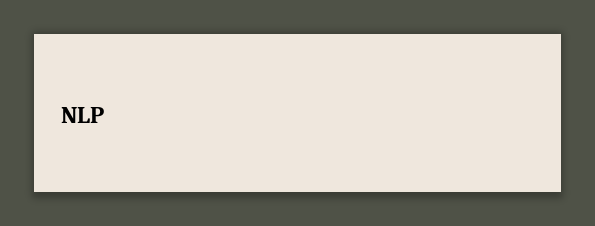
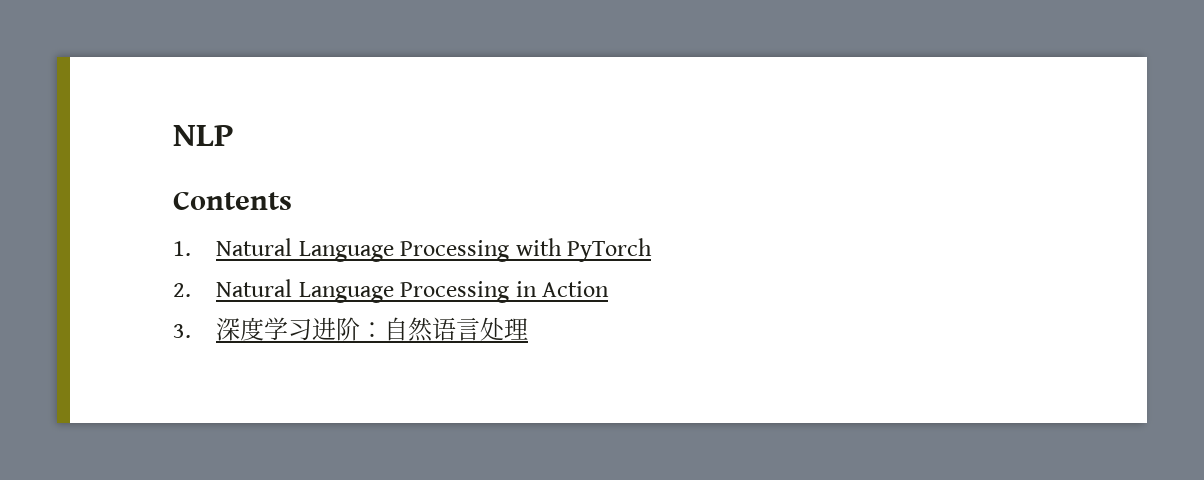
+ Contents
+ 1. Natural Language Processing with PyTorch
+ 2. Natural Language Processing in Action
+ 3.深度学习进阶：自然语言处理

